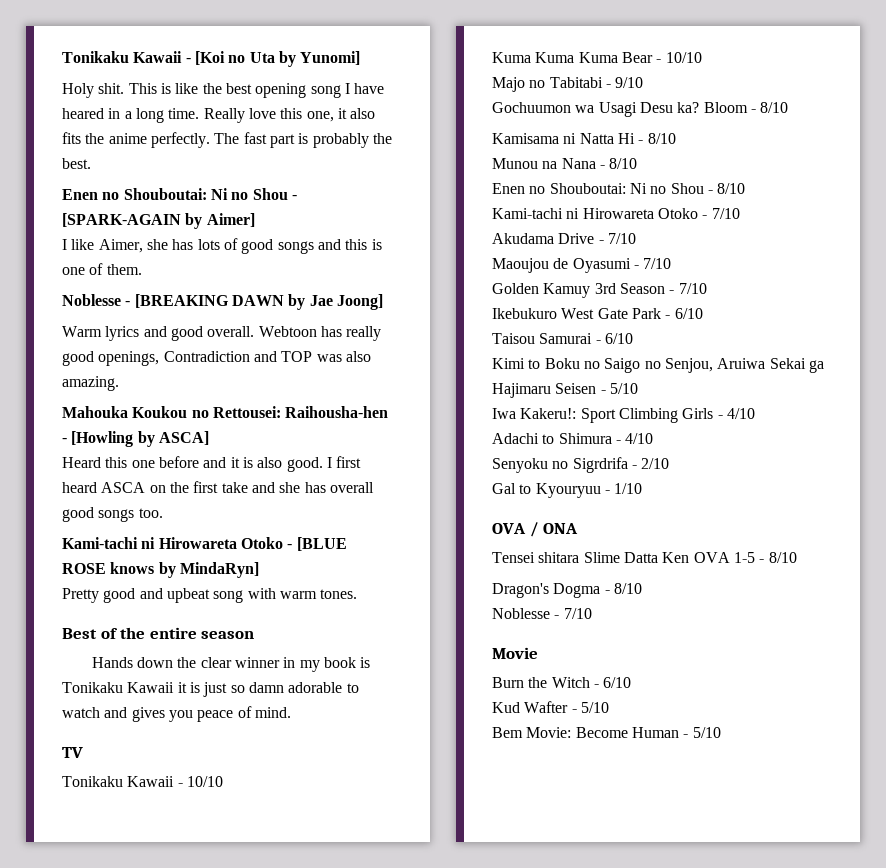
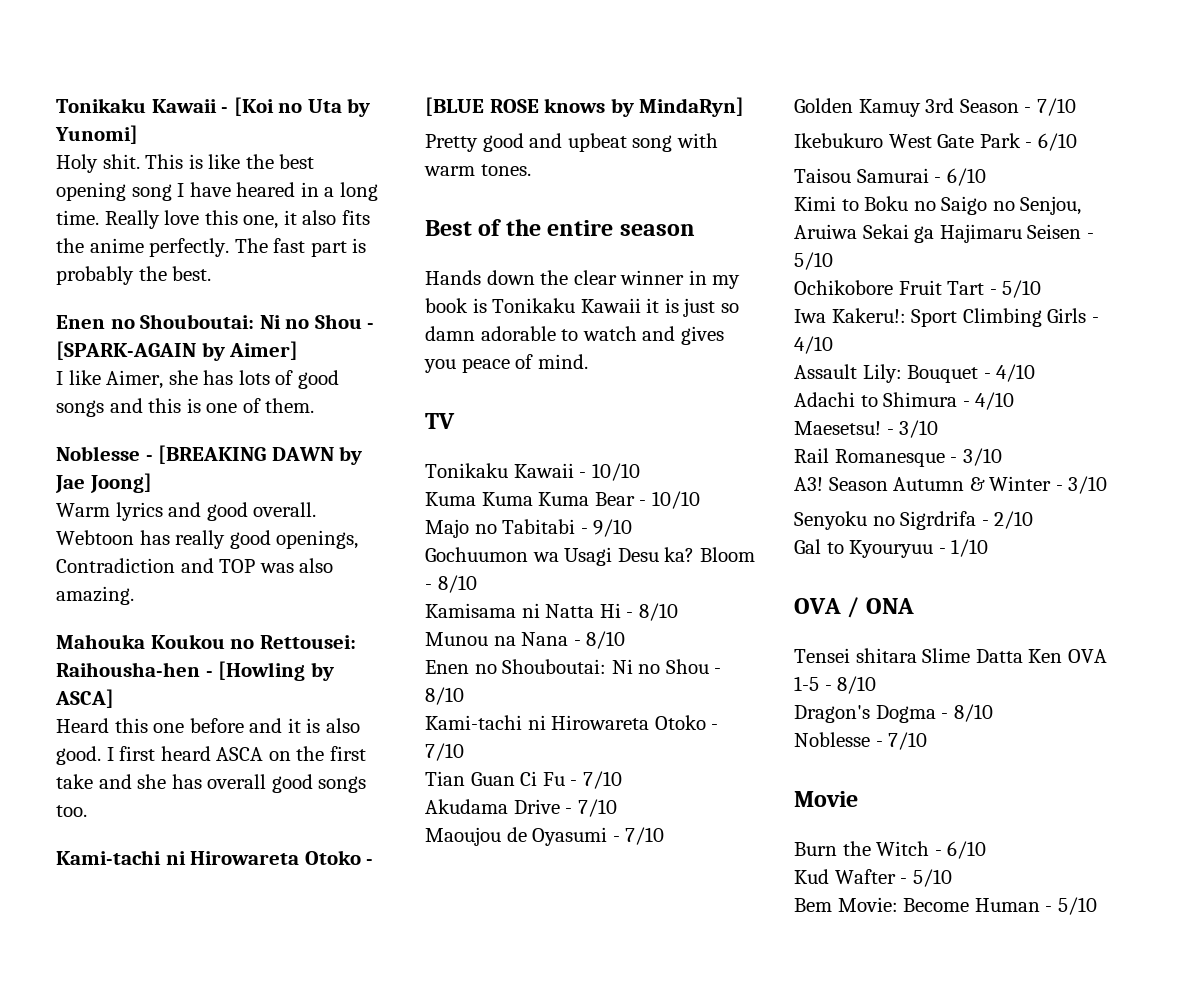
+ Tian Guan Ci Fu - 7/10
+ Ochikobore Fruit Tart - 5/10
+ Assault Lily: Bouquet - 4/10
+ Maesetsu! - 3/10
+ Rail Romanesque - 3/10
+ A3! Season Autumn & Winter - 3/10

